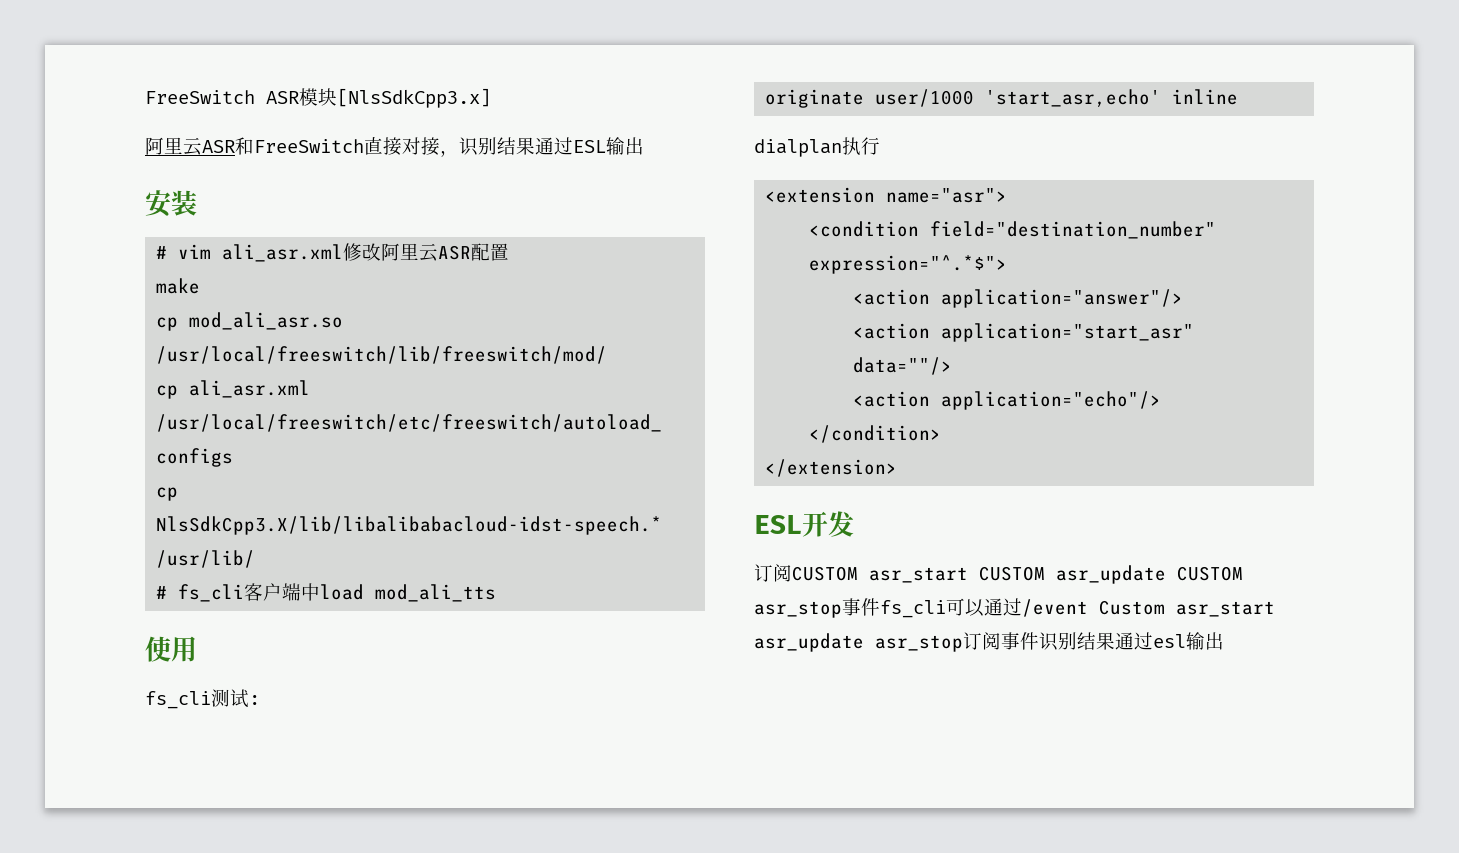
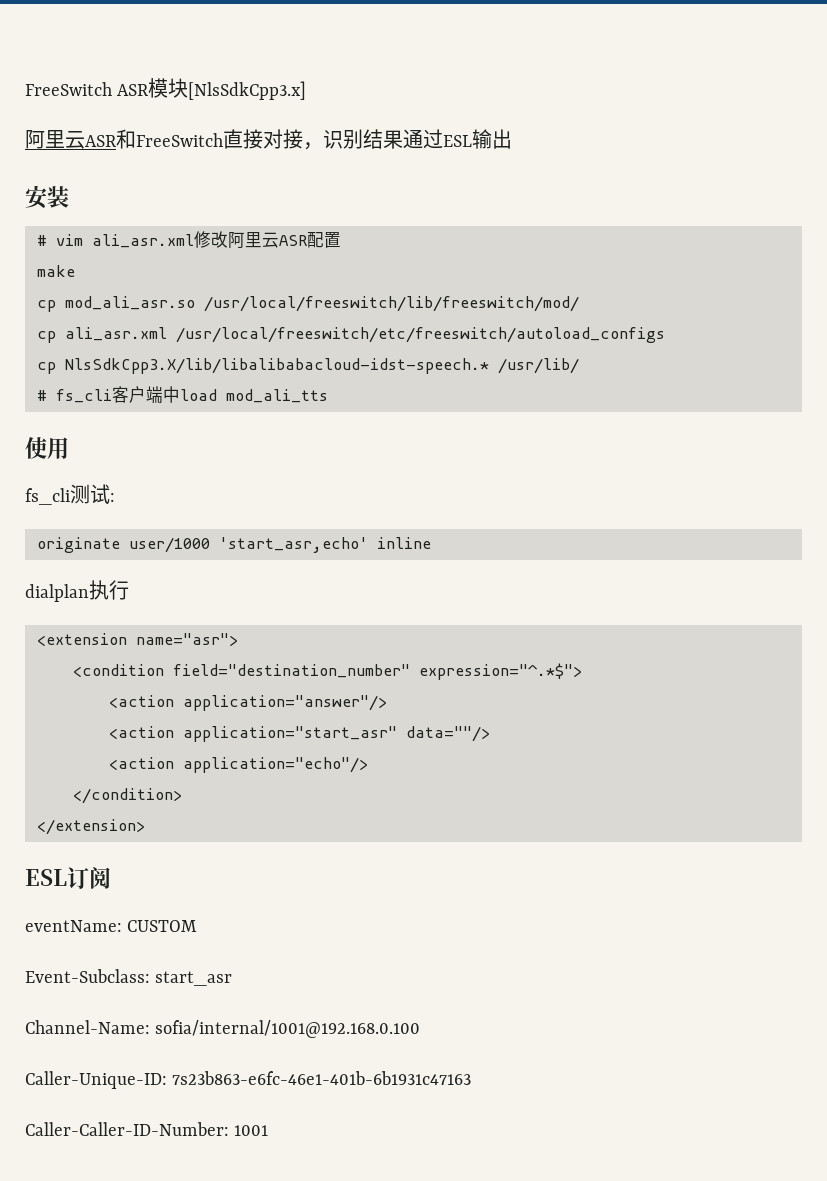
- ESL开发
- 订阅CUSTOM asr_start CUSTOM asr_update CUSTOM asr_stop事件fs_cli可以通过/event Custom asr_start asr_update asr_stop订阅事件识别结果通过esl输出
+ ESL订阅
+ eventName: CUSTOM
+ Event-Subclass: start_asr
+ Channel-Name: sofia/internal/1001@192.168.0.100
+ Caller-Unique-ID: 7s23b863-e6fc-46e1-401b-6b1931c47163
+ Caller-Caller-ID-Number: 1001

